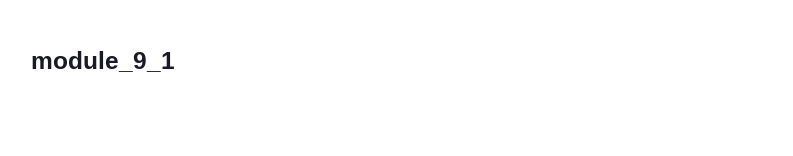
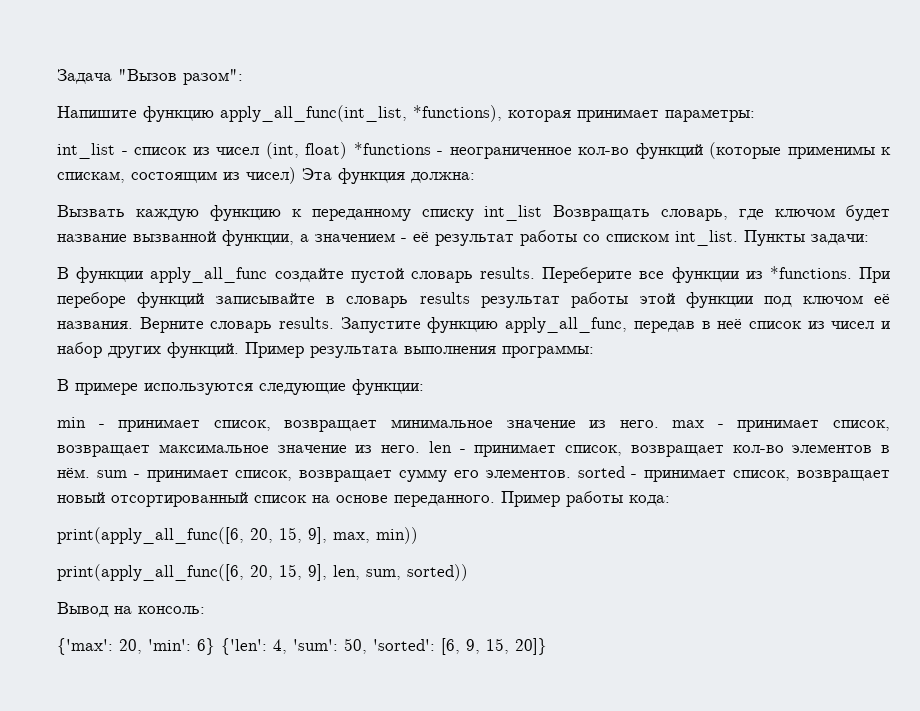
- module_9_1
+ Задача "Вызов разом":
+ Напишите функцию apply_all_func(int_list, *functions), которая принимает параметры:
+ int_list - список из чисел (int, float) *functions - неограниченное кол-во функций (которые применимы к спискам, состоящим из чисел) Эта функция должна:
+ Вызвать каждую функцию к переданному списку int_list Возвращать словарь, где ключом будет название вызванной функции, а значением - её результат работы со списком int_list. Пункты задачи:
+ В функции apply_all_func создайте пустой словарь results. Переберите все функции из *functions. При переборе функций записывайте в словарь results результат работы этой функции под ключом её названия. Верните словарь results. Запустите функцию apply_all_func, передав в неё список из чисел и набор других функций. Пример результата выполнения программы:
+ В примере используются следующие функции:
+ min - принимает список, возвращает минимальное значение из него. max - принимает список, возвращает максимальное значение из него. len - принимает список, возвращает кол-во элементов в нём. sum - принимает список, возвращает сумму его элементов. sorted - принимает список, возвращает новый отсортированный список на основе переданного. Пример работы кода:
+ print(apply_all_func([6, 20, 15, 9], max, min))
+ print(apply_all_func([6, 20, 15, 9], len, sum, sorted))
+ Вывод на консоль:
+ {'max': 20, 'min': 6} {'len': 4, 'sum': 50, 'sorted': [6, 9, 15, 20]}

